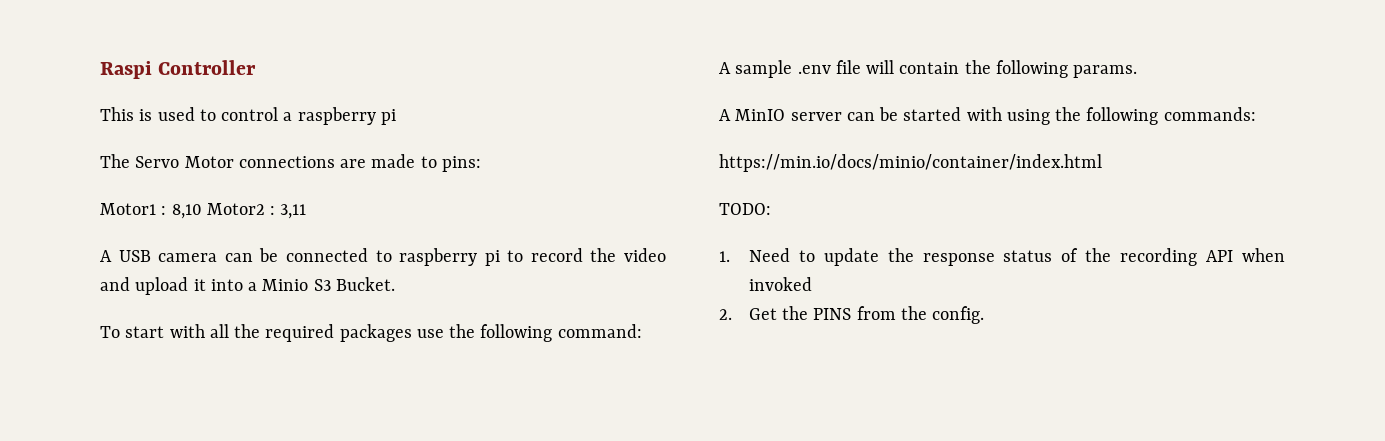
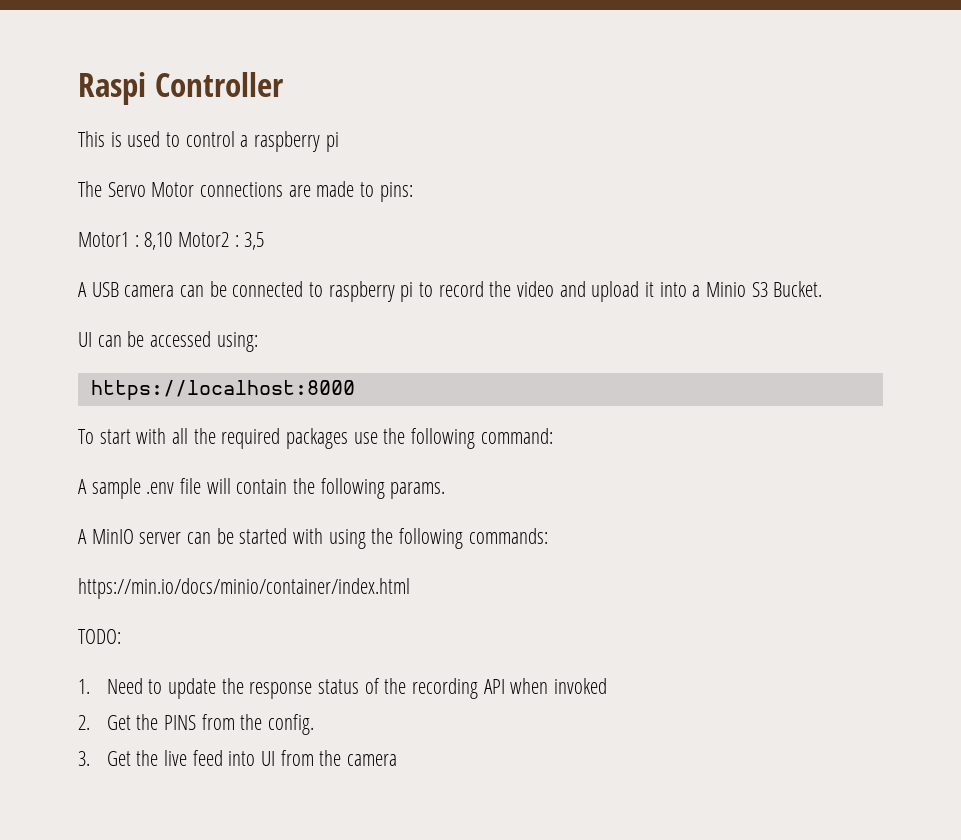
- Motor1 : 8,10 Motor2 : 3,11
+ Motor1 : 8,10 Motor2 : 3,5
+ UI can be accessed using:
+ https://localhost:8000
+ 3. Get the live feed into UI from the camera

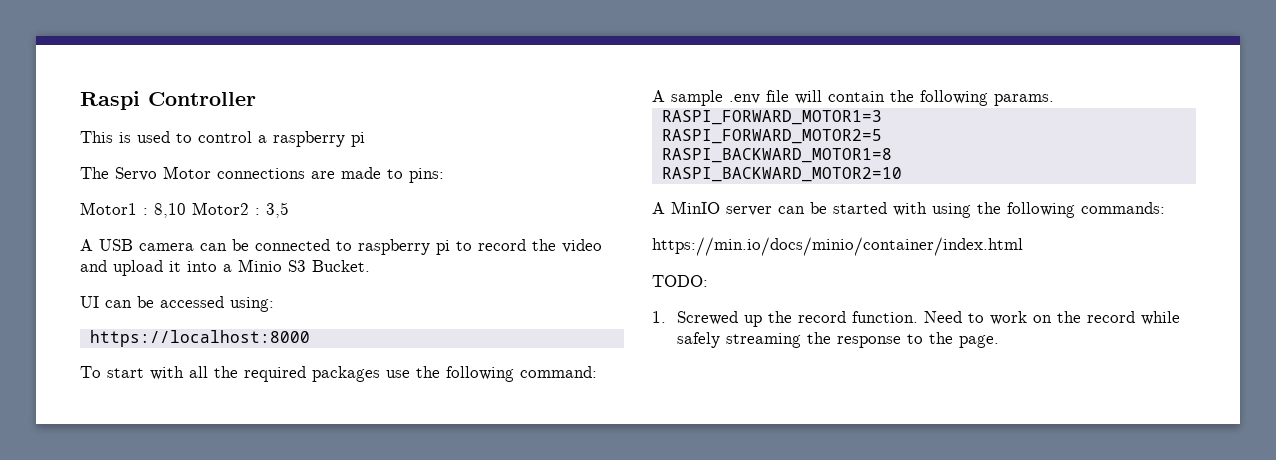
+ RASPI_FORWARD_MOTOR1=3
+ RASPI_FORWARD_MOTOR2=5
+ RASPI_BACKWARD_MOTOR1=8
+ RASPI_BACKWARD_MOTOR2=10
- 1. Need to update the response status of the recording API when invoked
- 2. Get the PINS from the config.
- 3. Get the live feed into UI from the camera
+ 1. Screwed up the record function. Need to work on the record while safely streaming the response to the page.

